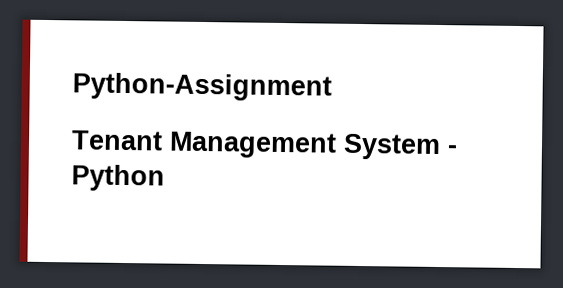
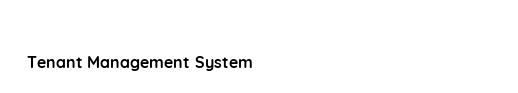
- Python-Assignment
- Tenant Management System - Python
+ Tenant Management System

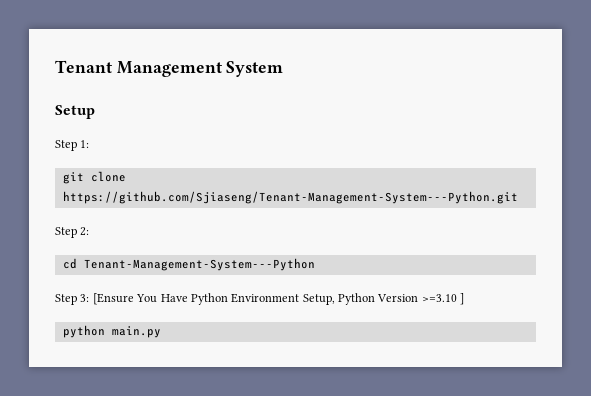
+ Setup
+ Step 1:
+ git clone https://github.com/Sjiaseng/Tenant-Management-System---Python.git
+ Step 2:
+ cd Tenant-Management-System---Python
+ Step 3: [Ensure You Have Python Environment Setup, Python Version >=3.10 ]
+ python main.py

